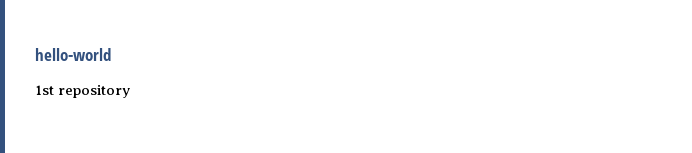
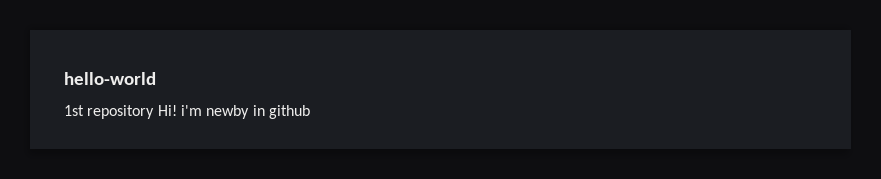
- 1st repository
+ 1st repository Hi! i'm newby in github

